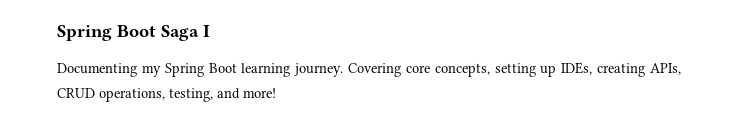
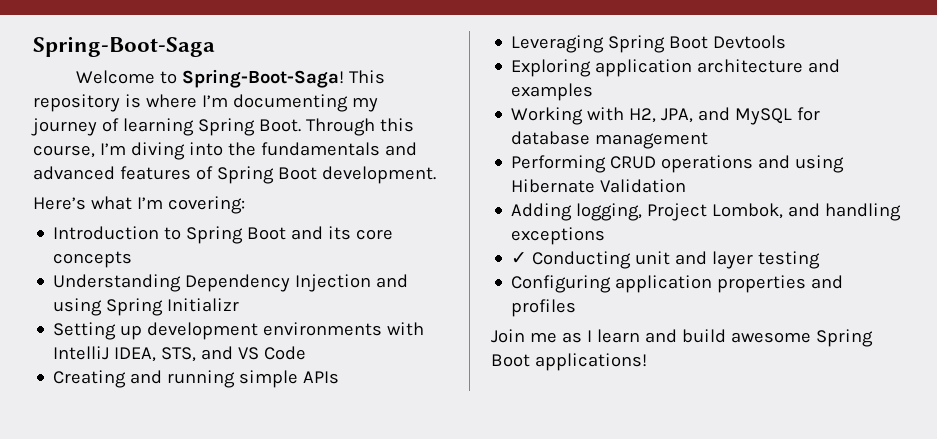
- Spring Boot Saga I
- Documenting my Spring Boot learning journey. Covering core concepts, setting up IDEs, creating APIs, CRUD operations, testing, and more!
+ Spring-Boot-Saga
+ Welcome to Spring-Boot-Saga! This repository is where I’m documenting my journey of learning Spring Boot. Through this course, I’m diving into the fundamentals and advanced features of Spring Boot development.
+ Here’s what I’m covering:
+ Introduction to Spring Boot and its core concepts
+ Understanding Dependency Injection and using Spring Initializr
+ Setting up development environments with IntelliJ IDEA, STS, and VS Code
+ Creating and running simple APIs
+ Leveraging Spring Boot Devtools
+ Exploring application architecture and examples
+ Working with H2, JPA, and MySQL for database management
+ Performing CRUD operations and using Hibernate Validation
+ Adding logging, Project Lombok, and handling exceptions
+ ✓ Conducting unit and layer testing
+ Configuring application properties and profiles
+ Join me as I learn and build awesome Spring Boot applications!

